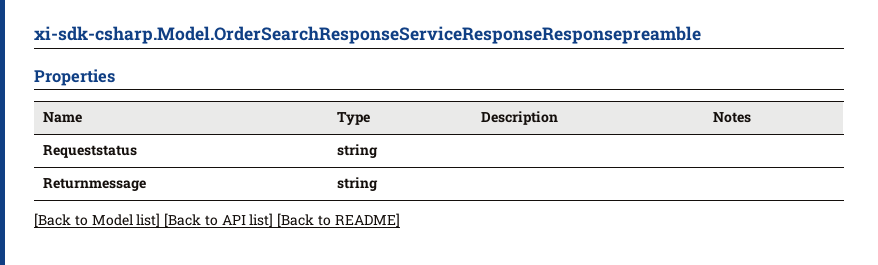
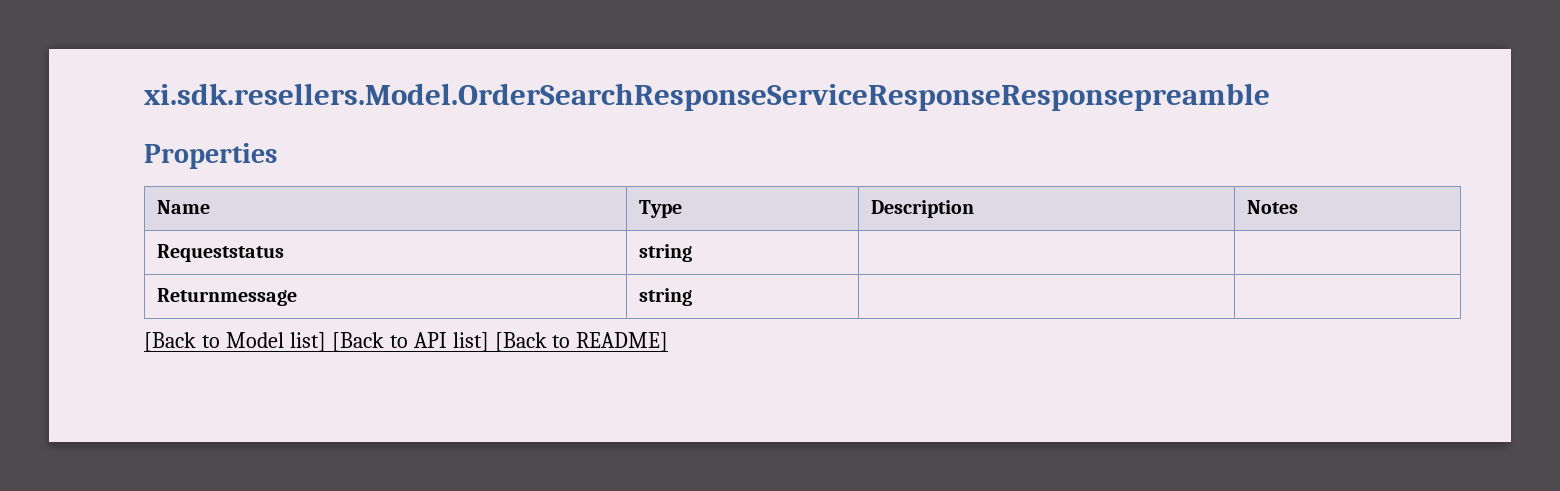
- xi-sdk-csharp.Model.OrderSearchResponseServiceResponseResponsepreamble
+ xi.sdk.resellers.Model.OrderSearchResponseServiceResponseResponsepreamble

